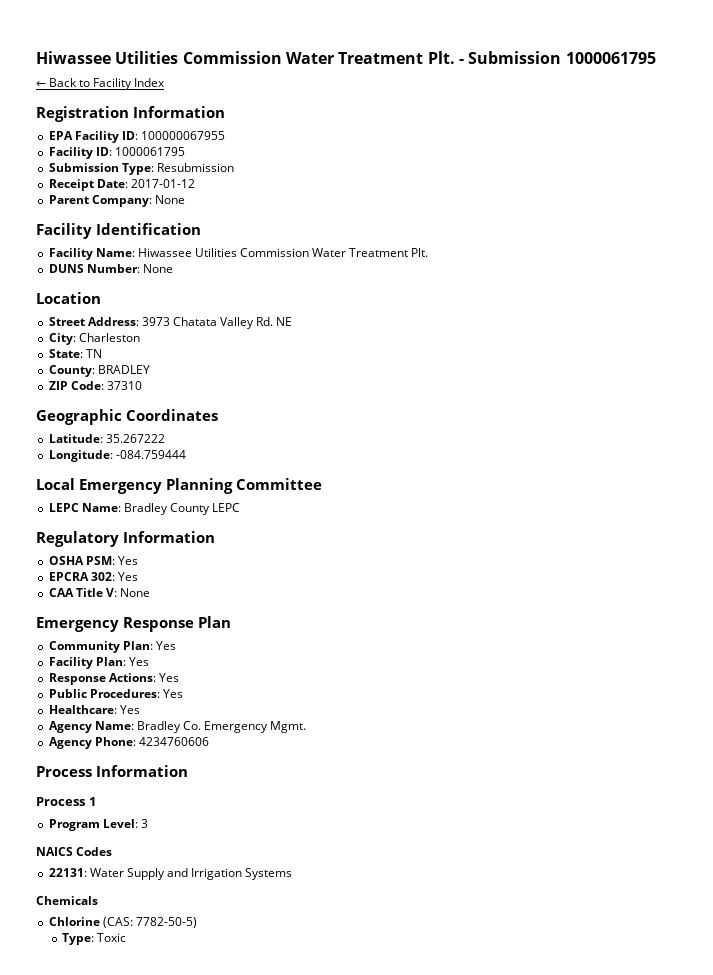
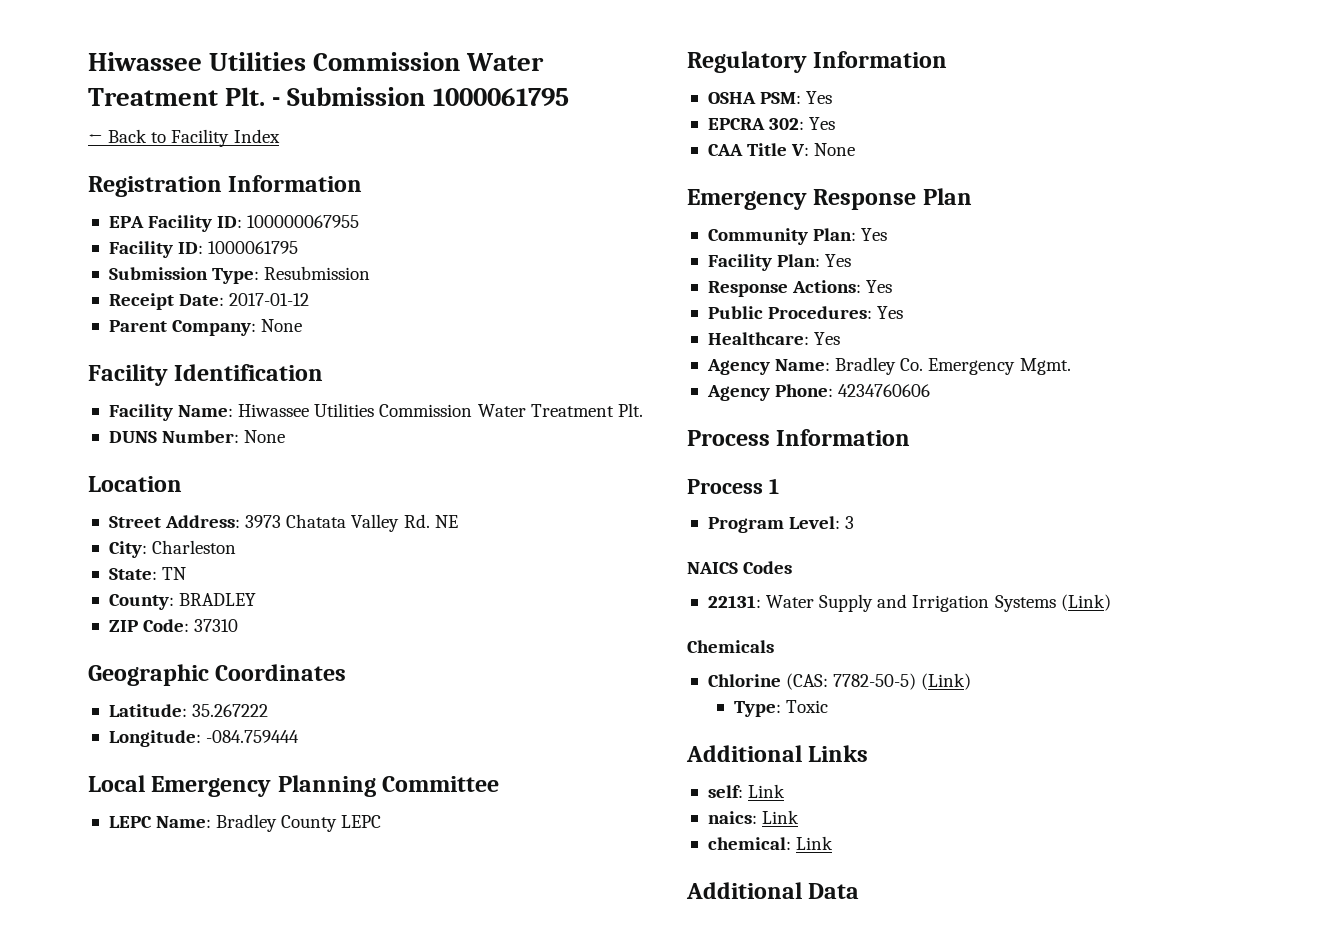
- 22131: Water Supply and Irrigation Systems
+ 22131: Water Supply and Irrigation Systems (Link)
- Chlorine (CAS: 7782-50-5)
+ Chlorine (CAS: 7782-50-5) (Link)
+ Additional Links
+ self: Link
+ naics: Link
+ chemical: Link
+ Additional Data

